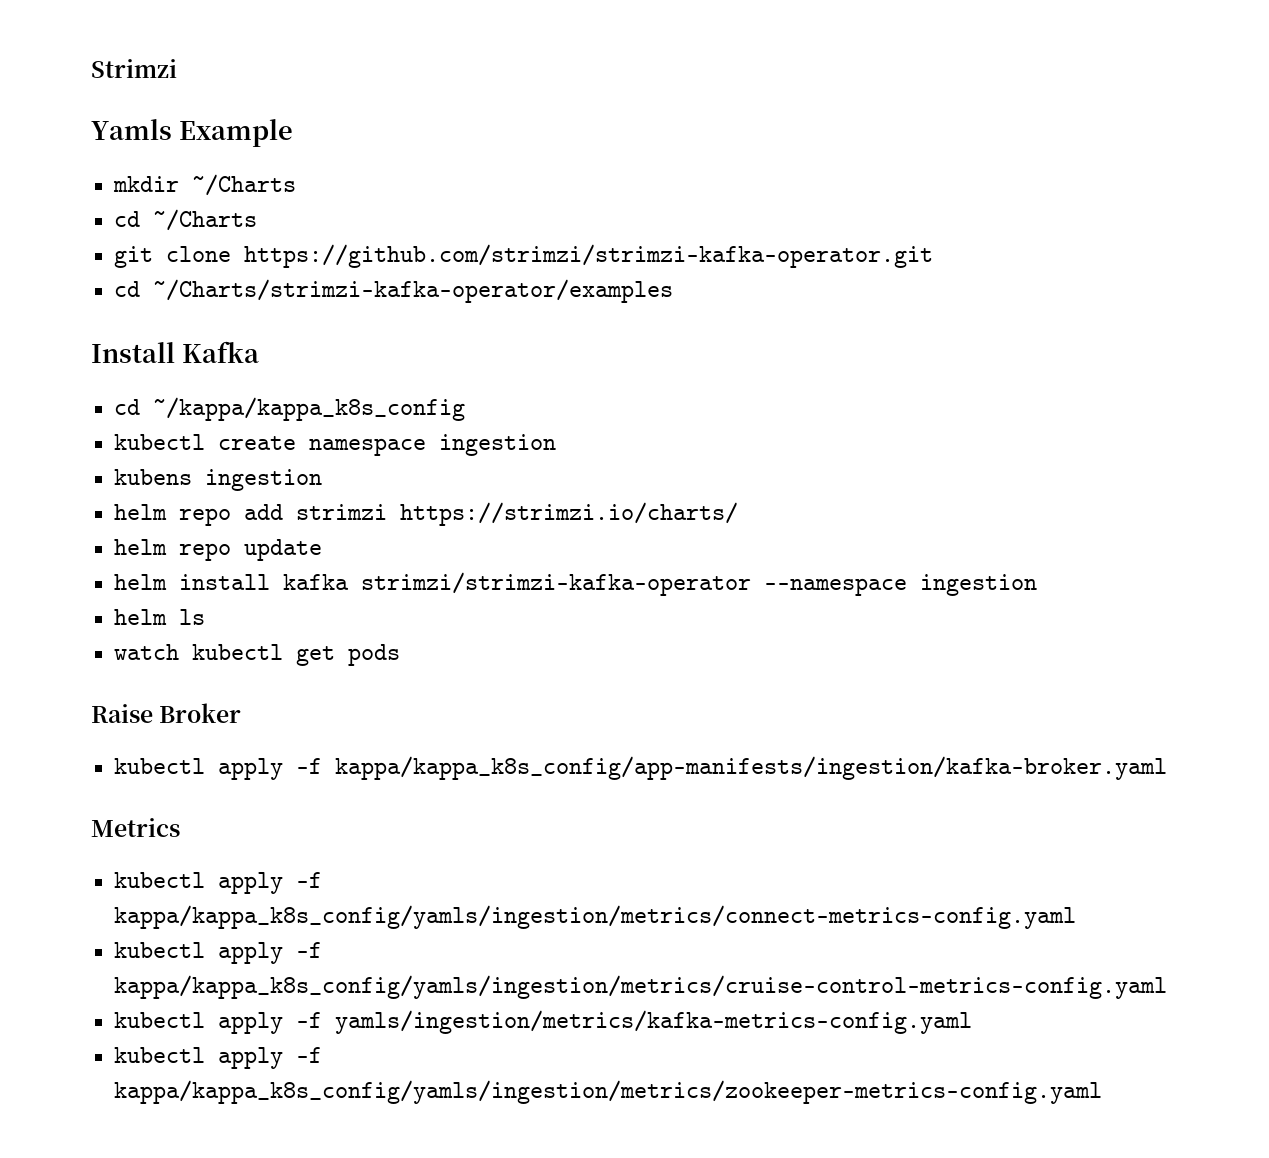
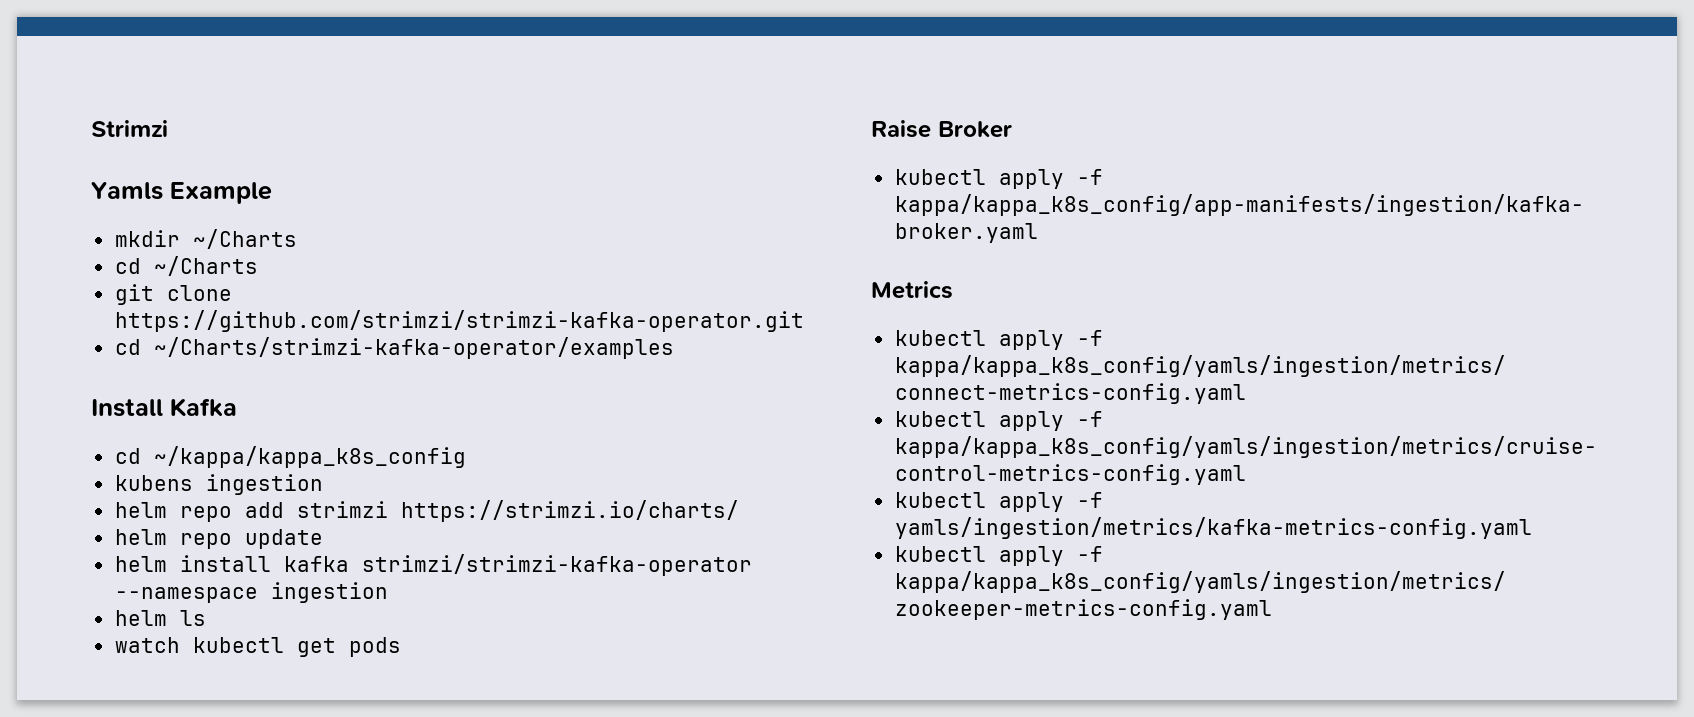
- kubectl create namespace ingestion

